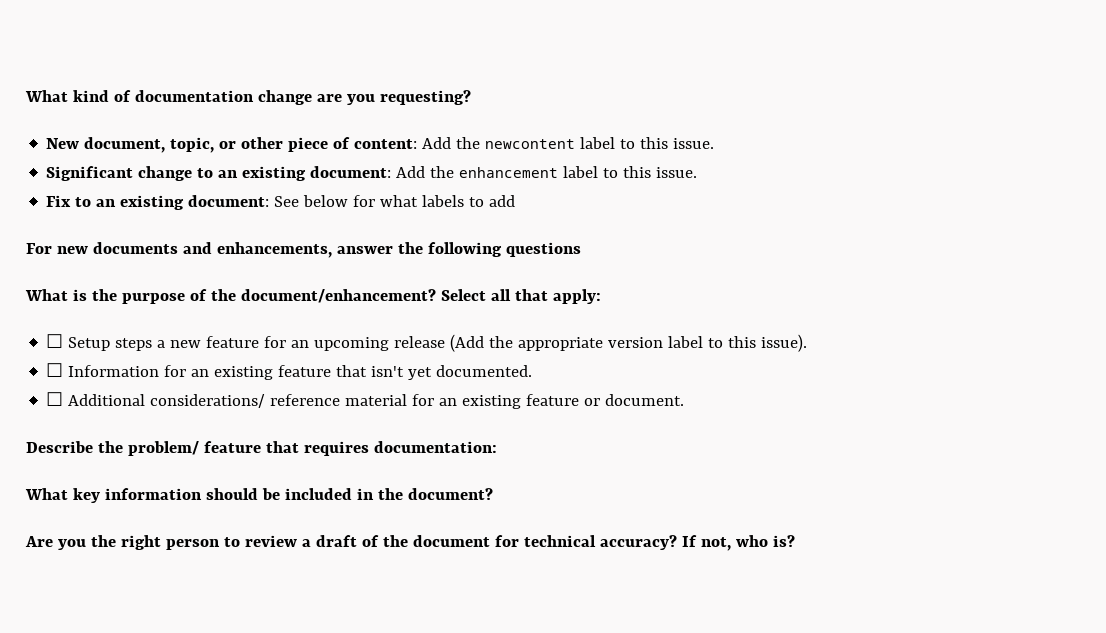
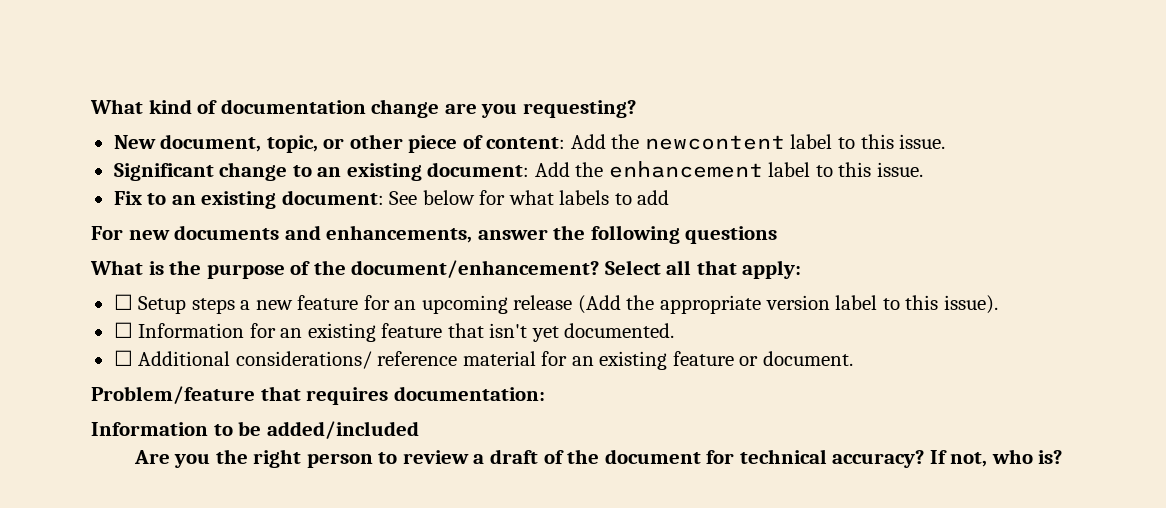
- Describe the problem/ feature that requires documentation:
+ Problem/feature that requires documentation:
- What key information should be included in the document?
+ Information to be added/included

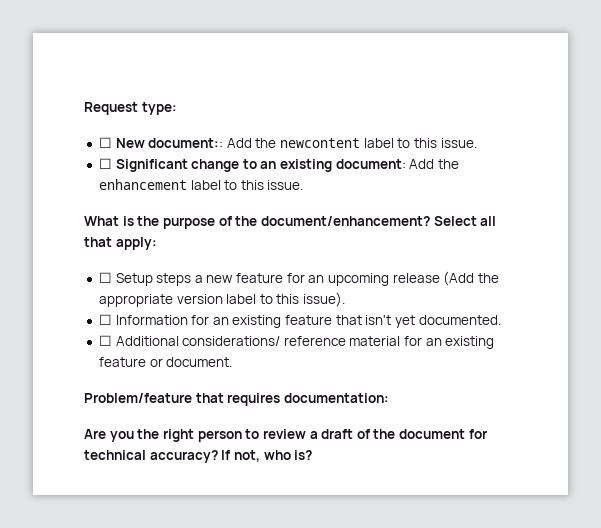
- What kind of documentation change are you requesting?
- New document, topic, or other piece of content: Add the newcontent label to this issue.
+ Request type:
+ ☐ New document:: Add the newcontent label to this issue.
- Significant change to an existing document: Add the enhancement label to this issue.
+ ☐ Significant change to an existing document: Add the enhancement label to this issue.
- Fix to an existing document: See below for what labels to add
- For new documents and enhancements, answer the following questions
- Information to be added/included

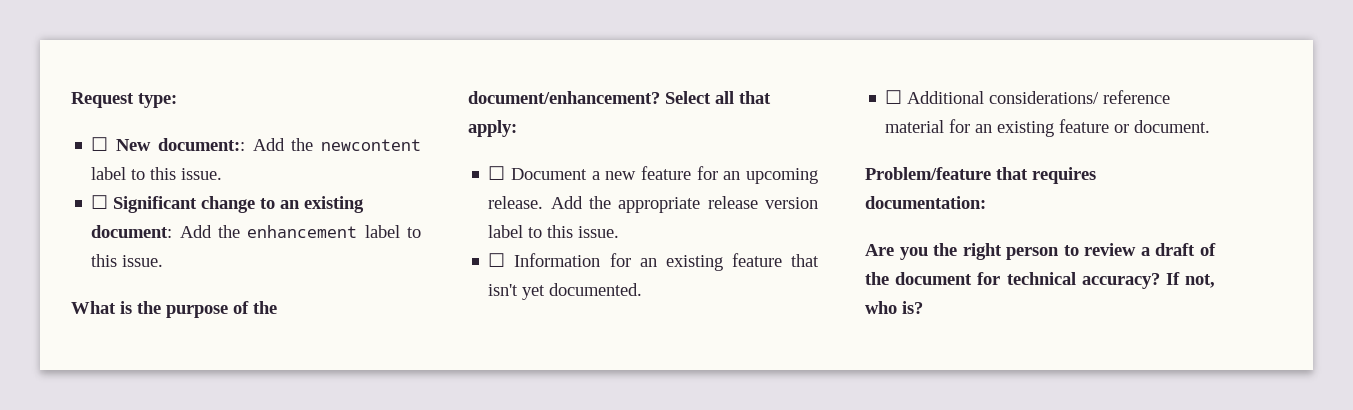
- ☐ Setup steps a new feature for an upcoming release (Add the appropriate version label to this issue).
+ ☐ Document a new feature for an upcoming release. Add the appropriate release version label to this issue.

